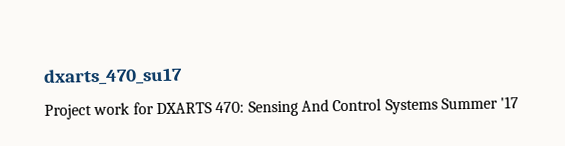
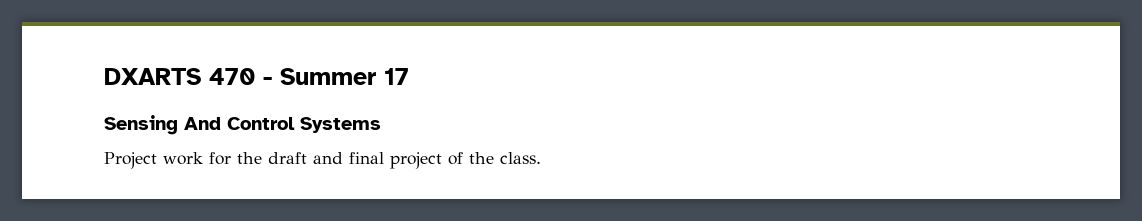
- dxarts_470_su17
- Project work for DXARTS 470: Sensing And Control Systems Summer '17
+ DXARTS 470 - Summer 17
+ Sensing And Control Systems
+ Project work for the draft and final project of the class.

